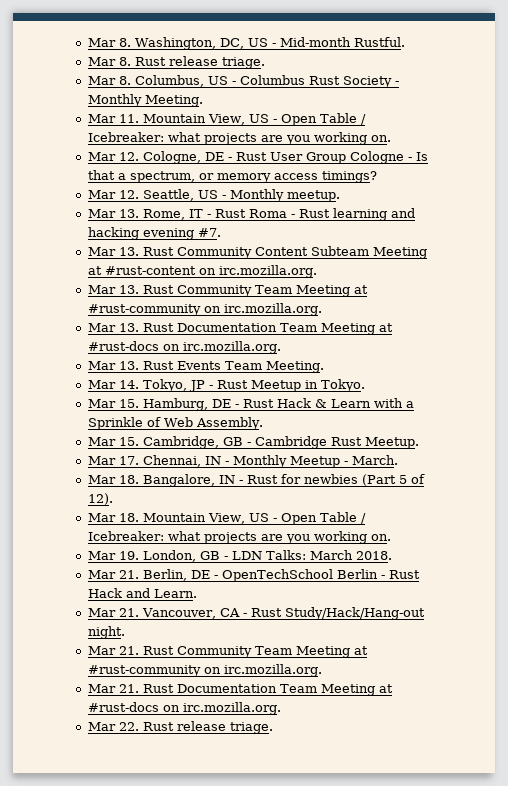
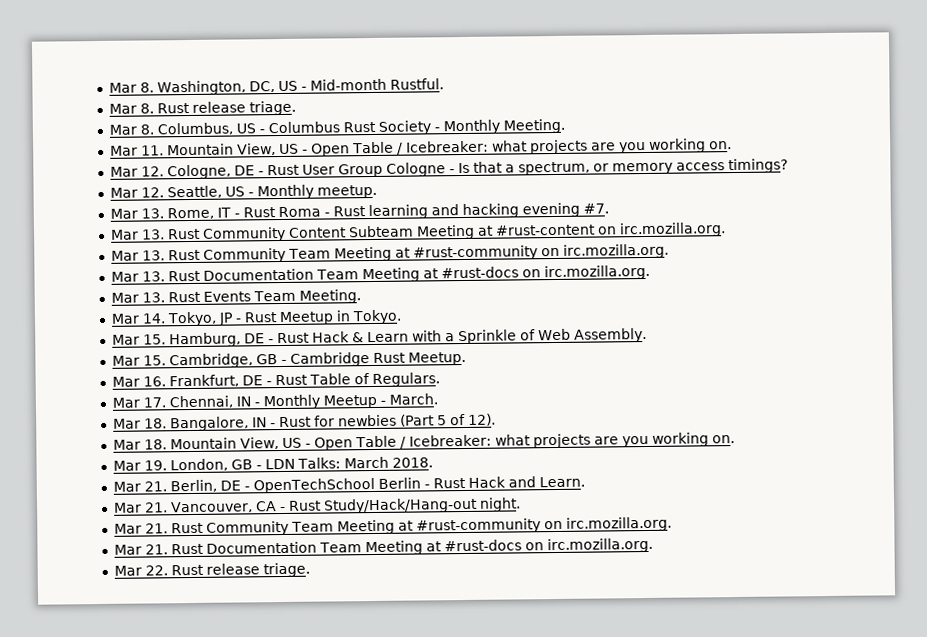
+ Mar 16. Frankfurt, DE - Rust Table of Regulars.

